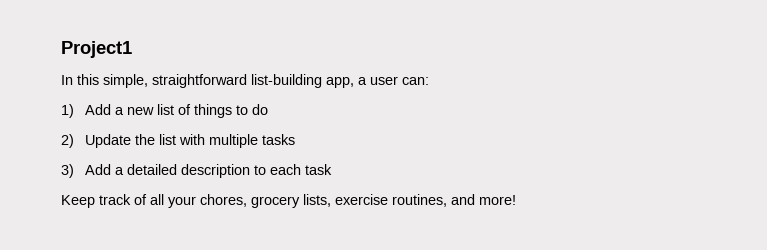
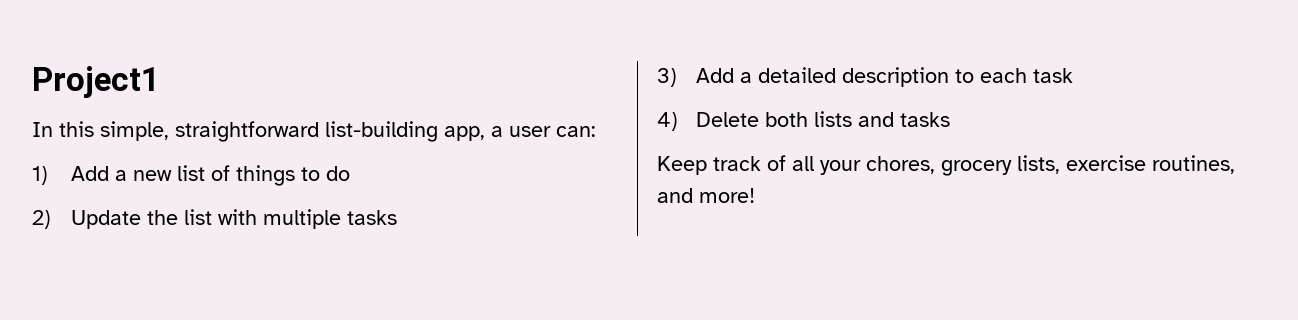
+ 4) Delete both lists and tasks

